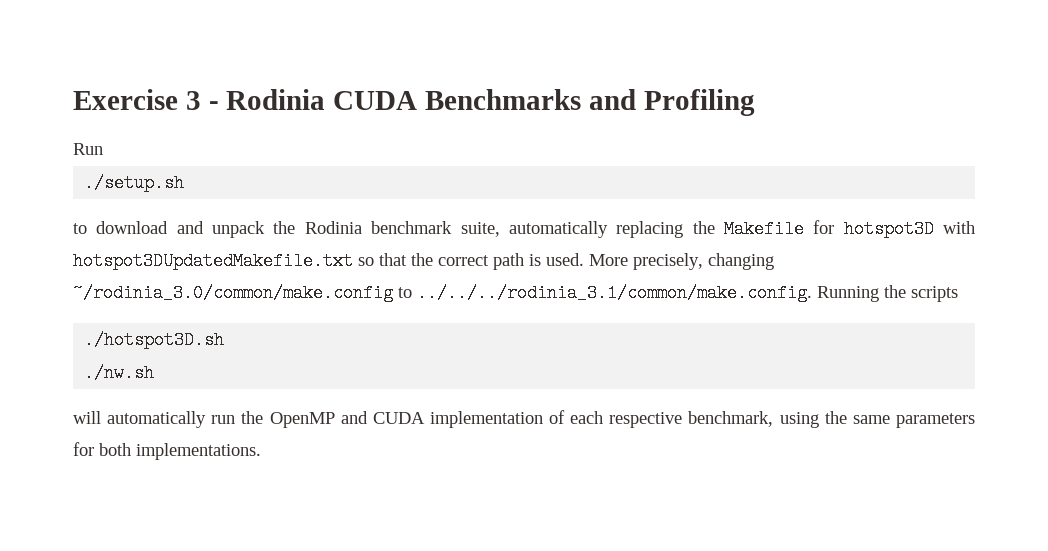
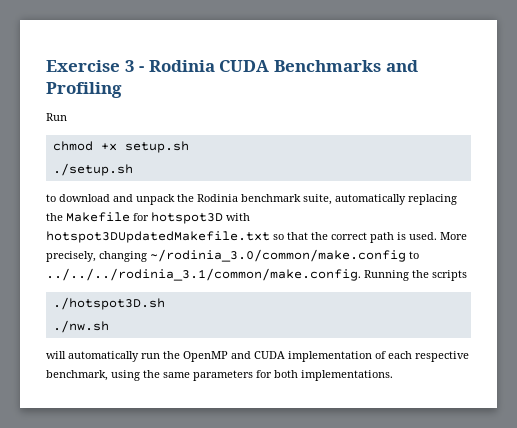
+ chmod +x setup.sh

